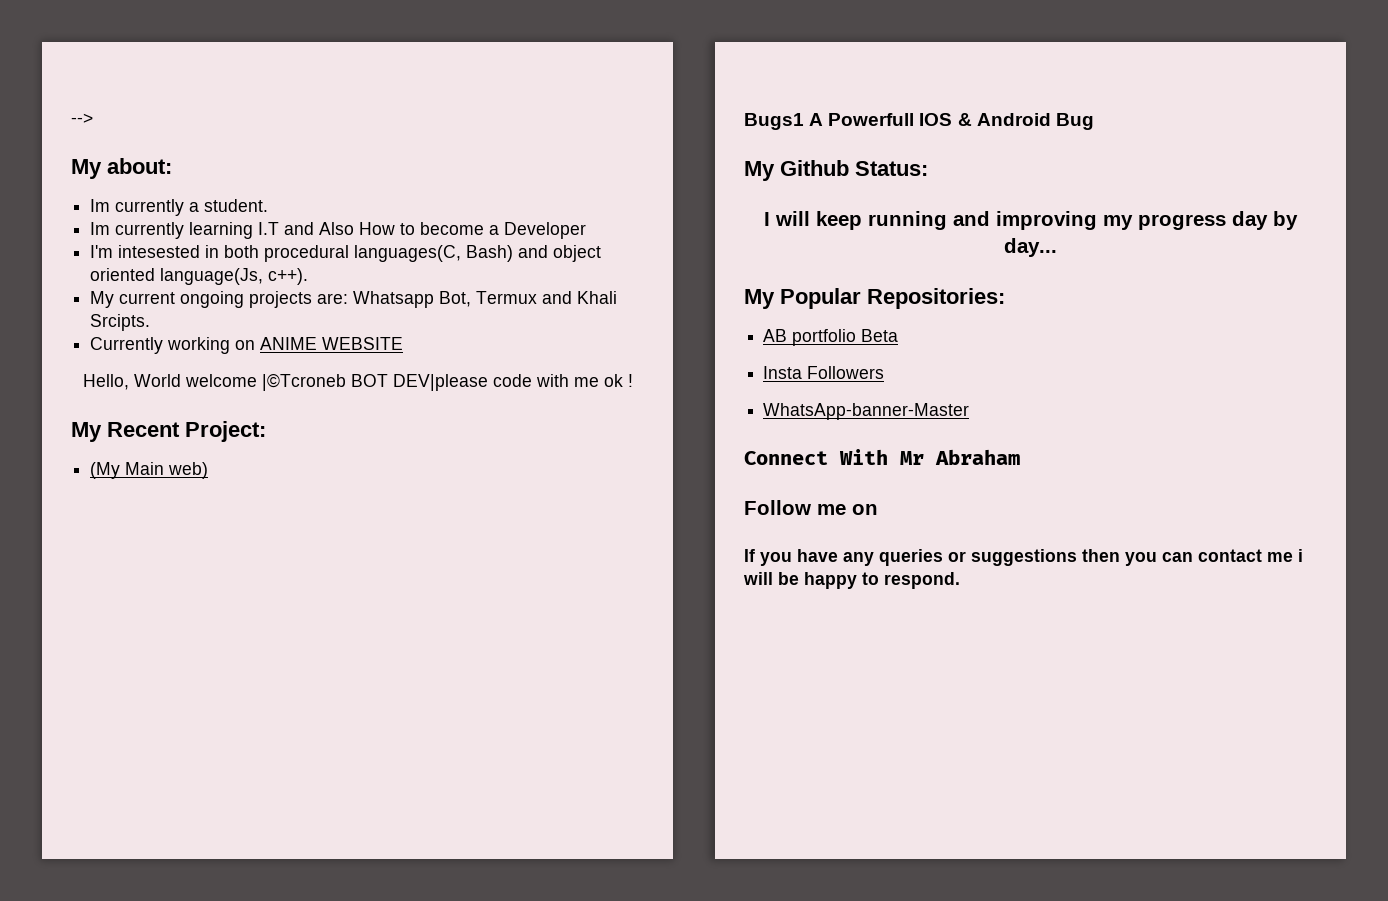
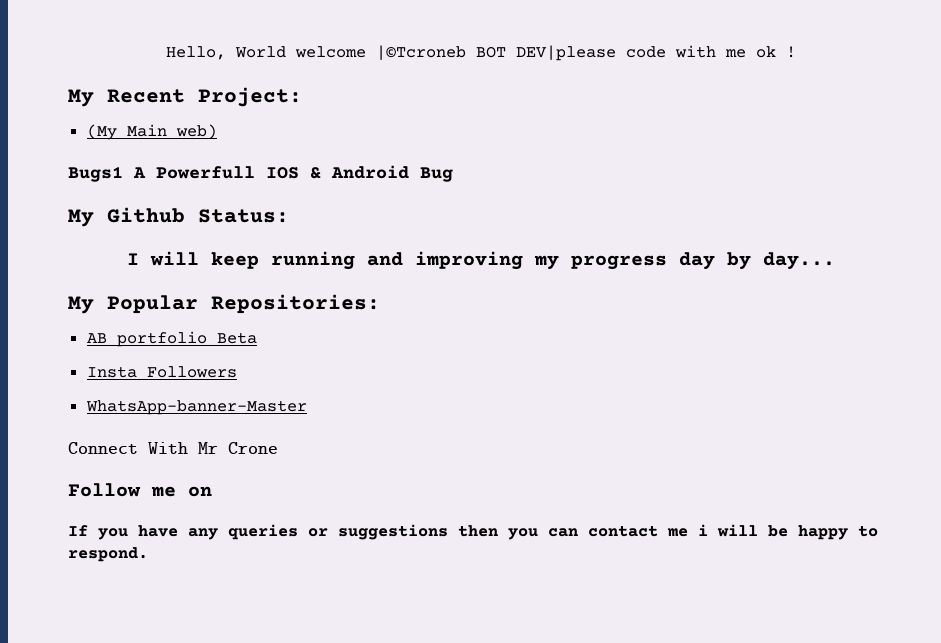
- -->
- My about:
- Im currently a student.
- Im currently learning I.T and Also How to become a Developer
- I'm intesested in both procedural languages(C, Bash) and object oriented language(Js, c++).
- My current ongoing projects are: Whatsapp Bot, Termux and Khali Srcipts.
- Currently working on ANIME WEBSITE
- Connect With Mr Abraham
+ Connect With Mr Crone

